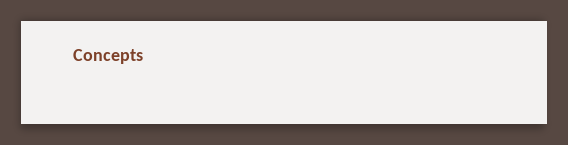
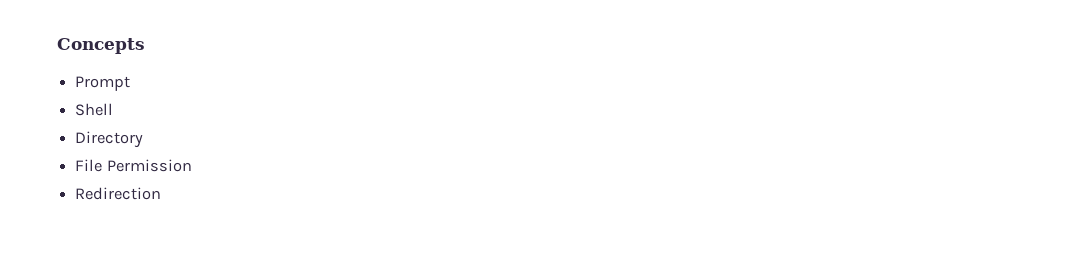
+ Prompt
+ Shell
+ Directory
+ File Permission
+ Redirection

